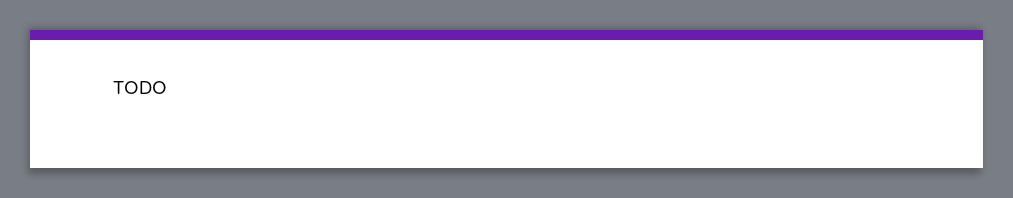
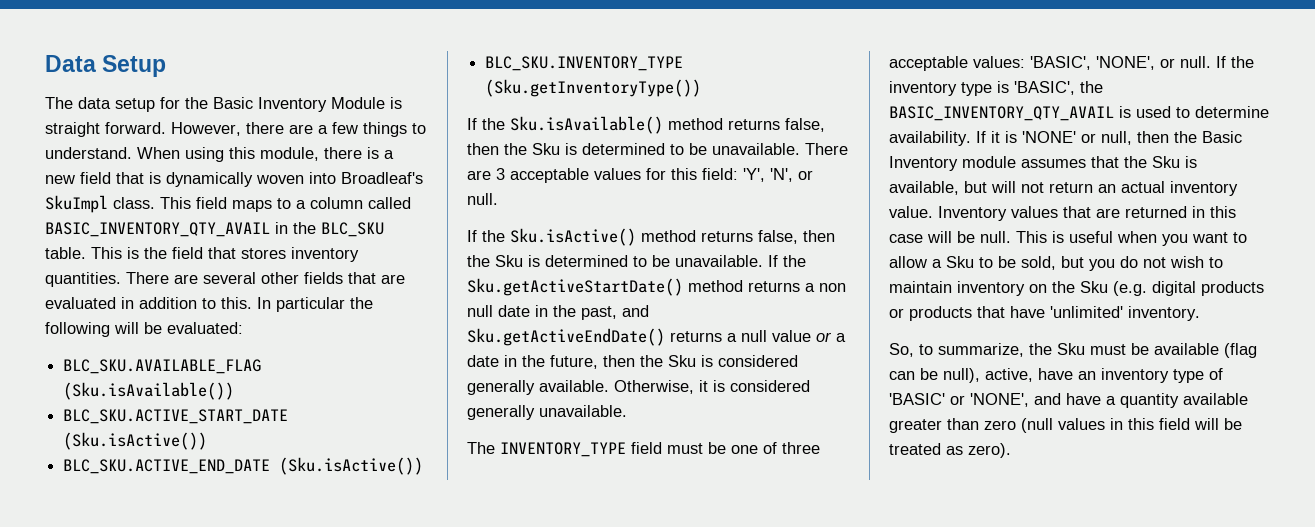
- TODO
+ Data Setup
+ The data setup for the Basic Inventory Module is straight forward. However, there are a few things to understand. When using this module, there is a new field that is dynamically woven into Broadleaf's SkuImpl class. This field maps to a column called BASIC_INVENTORY_QTY_AVAIL in the BLC_SKU table. This is the field that stores inventory quantities. There are several other fields that are evaluated in addition to this. In particular the following will be evaluated:
+ BLC_SKU.AVAILABLE_FLAG (Sku.isAvailable())
+ BLC_SKU.ACTIVE_START_DATE (Sku.isActive())
+ BLC_SKU.ACTIVE_END_DATE (Sku.isActive())
+ BLC_SKU.INVENTORY_TYPE (Sku.getInventoryType())
+ If the Sku.isAvailable() method returns false, then the Sku is determined to be unavailable. There are 3 acceptable values for this field: 'Y', 'N', or null.
+ If the Sku.isActive() method returns false, then the Sku is determined to be unavailable. If the Sku.getActiveStartDate() method returns a non null date in the past, and Sku.getActiveEndDate() returns a null value or a date in the future, then the Sku is considered generally available. Otherwise, it is considered generally unavailable.
+ The INVENTORY_TYPE field must be one of three acceptable values: 'BASIC', 'NONE', or null. If the inventory type is 'BASIC', the BASIC_INVENTORY_QTY_AVAIL is used to determine availability. If it is 'NONE' or null, then the Basic Inventory module assumes that the Sku is available, but will not return an actual inventory value. Inventory values that are returned in this case will be null. This is useful when you want to allow a Sku to be sold, but you do not wish to maintain inventory on the Sku (e.g. digital products or products that have 'unlimited' inventory.
+ So, to summarize, the Sku must be available (flag can be null), active, have an inventory type of 'BASIC' or 'NONE', and have a quantity available greater than zero (null values in this field will be treated as zero).

